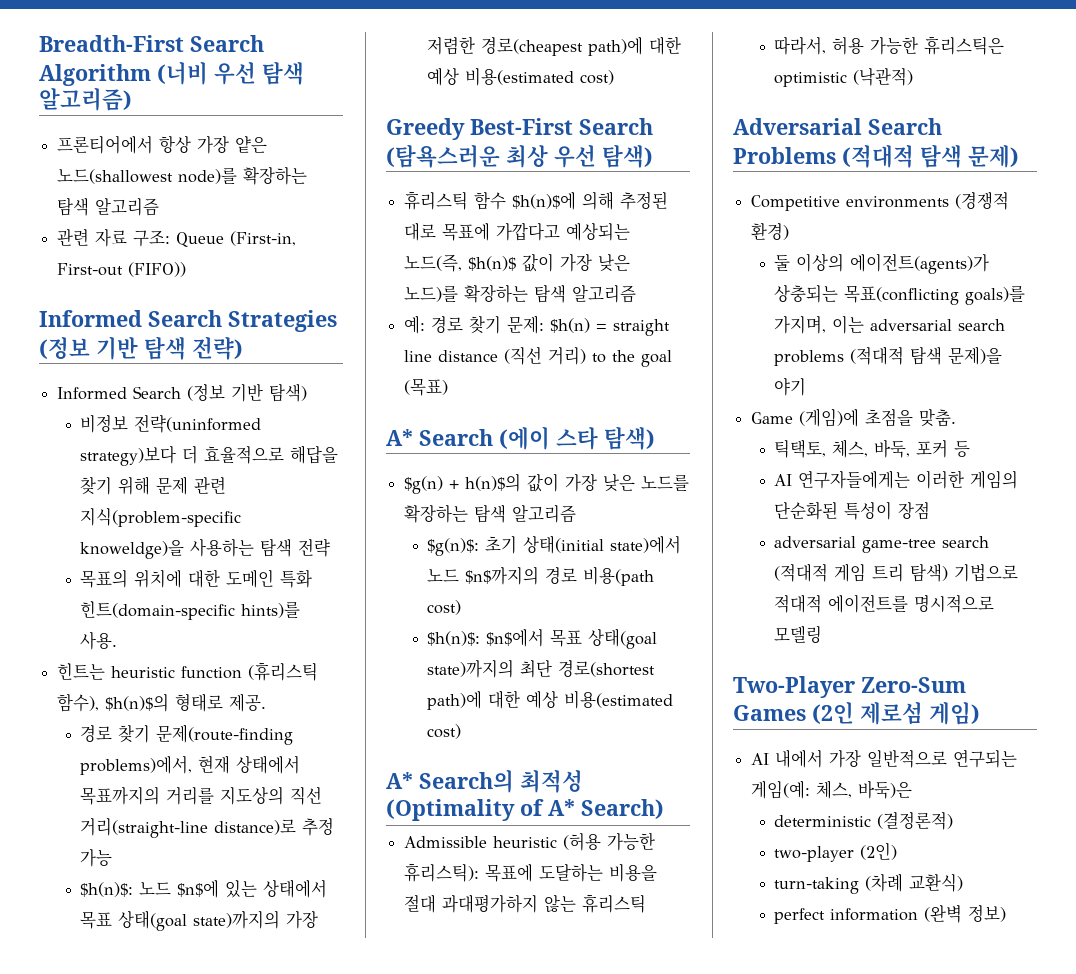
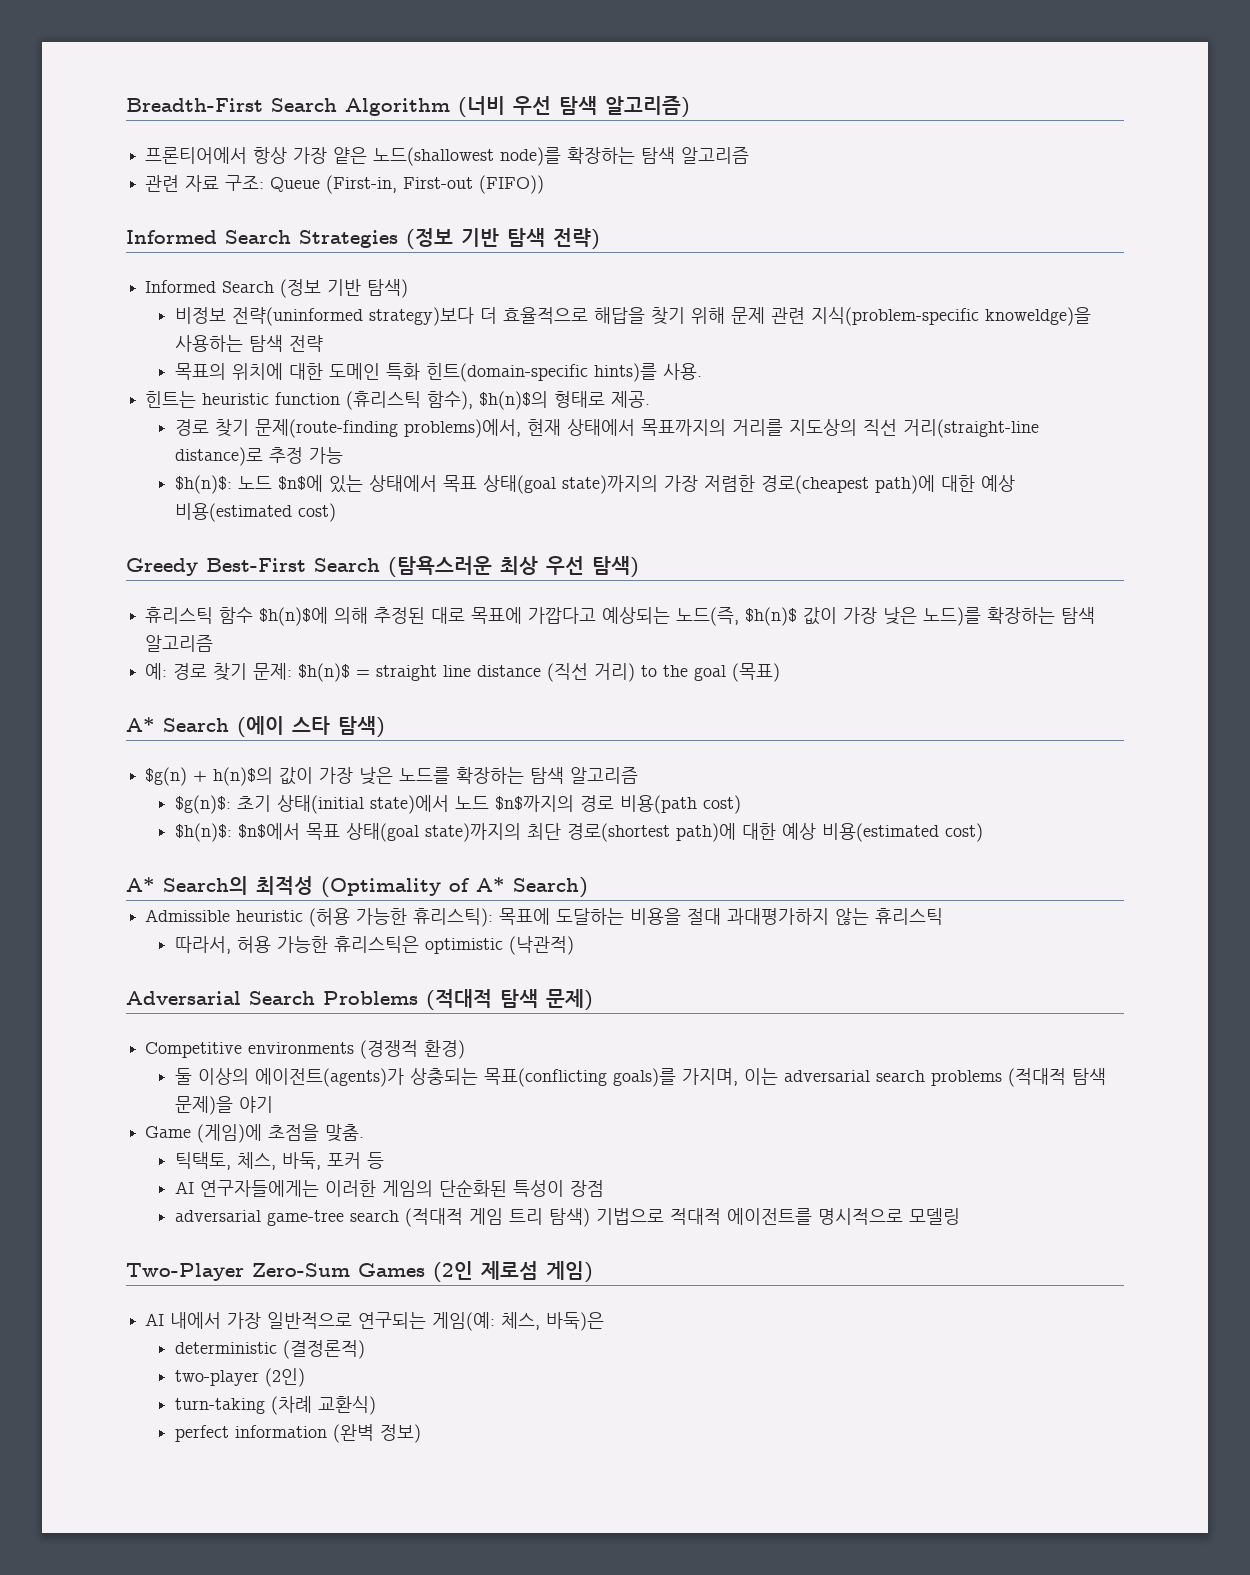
- 예: 경로 찾기 문제: $h(n) = straight line distance (직선 거리) to the goal (목표)
+ 예: 경로 찾기 문제: $h(n)$ = straight line distance (직선 거리) to the goal (목표)

